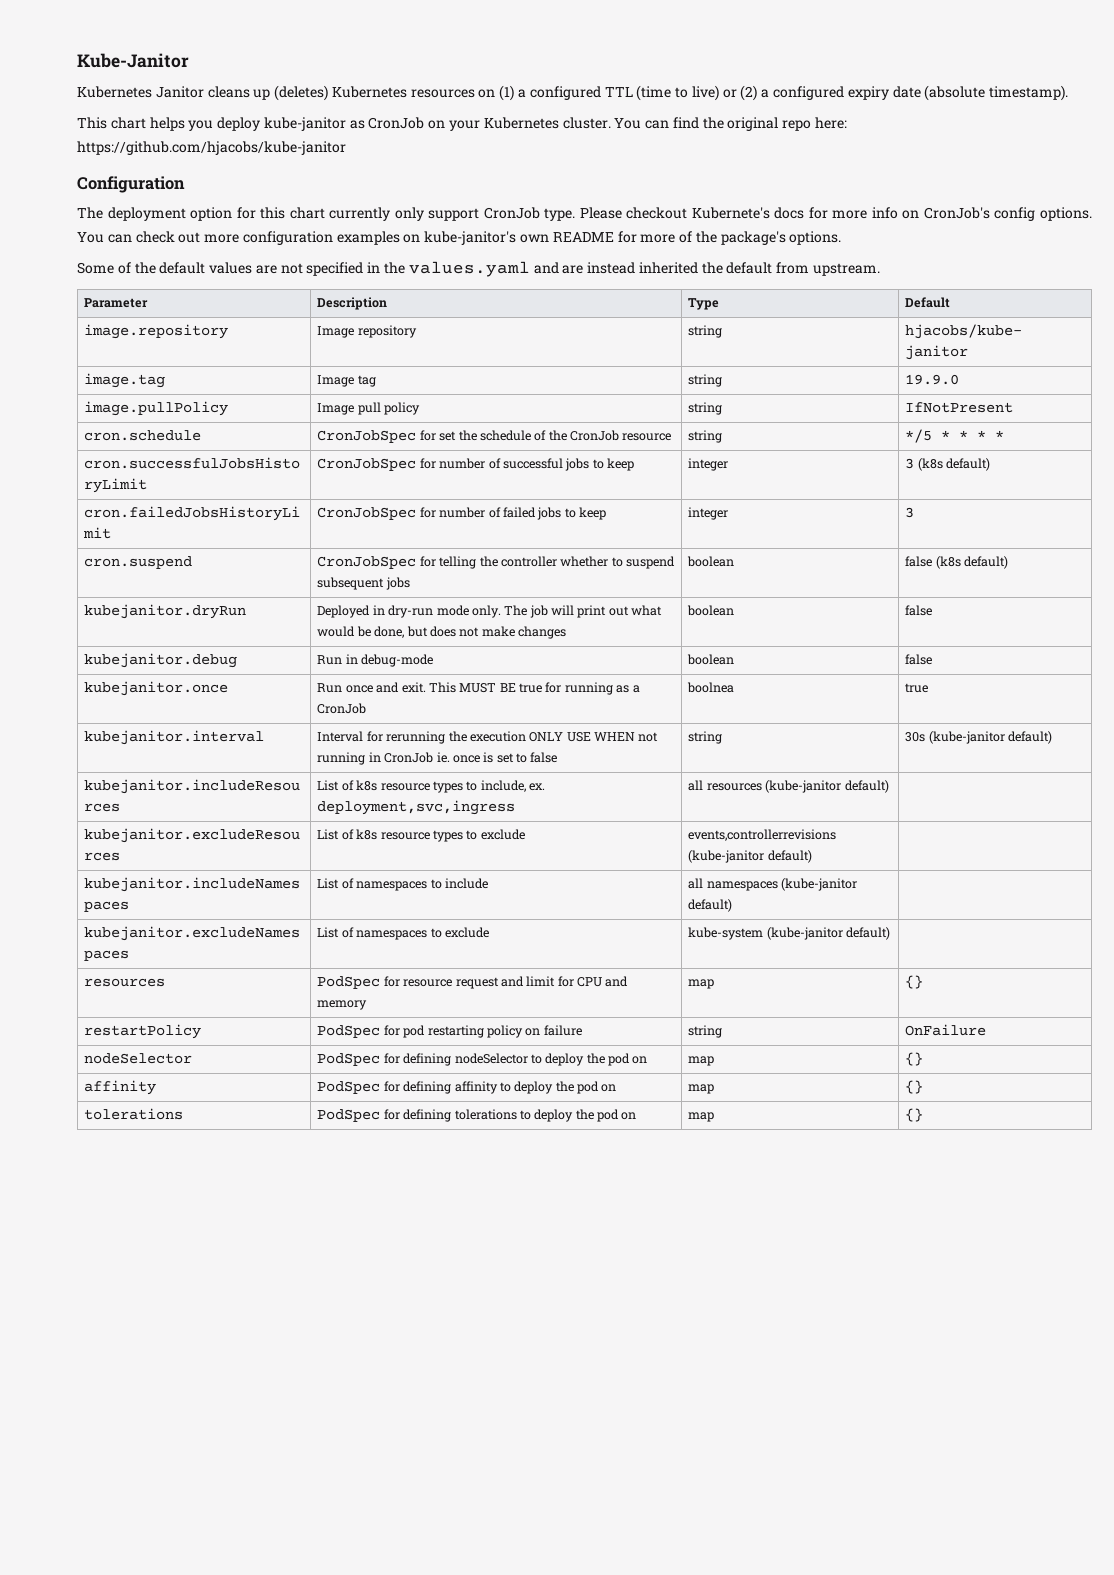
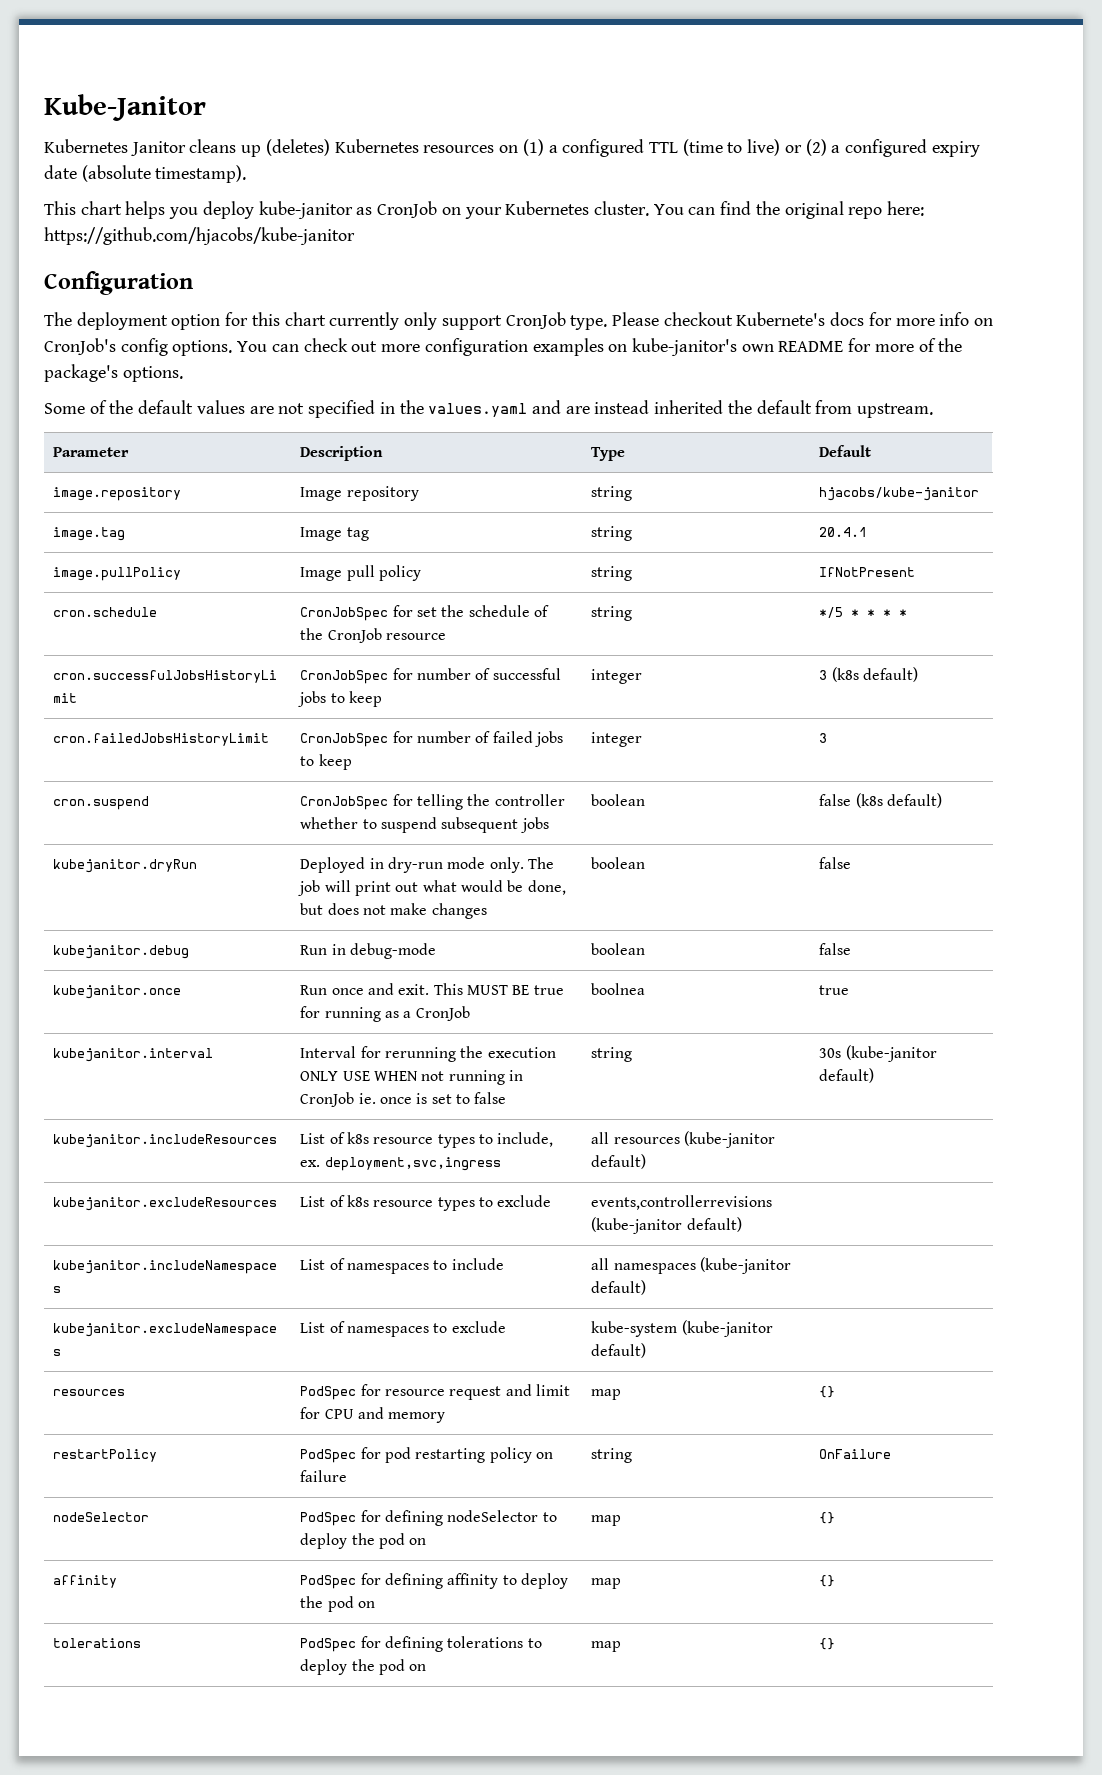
- image.tag | Image tag | string | 19.9.0
+ image.tag | Image tag | string | 20.4.1

